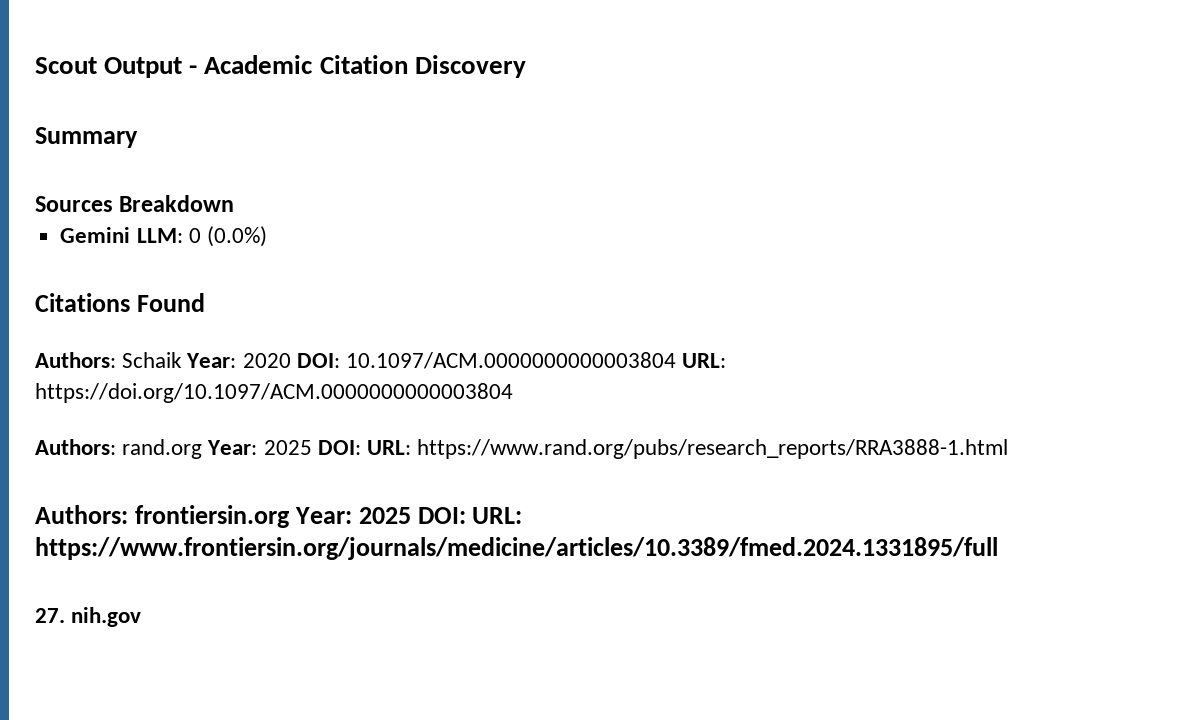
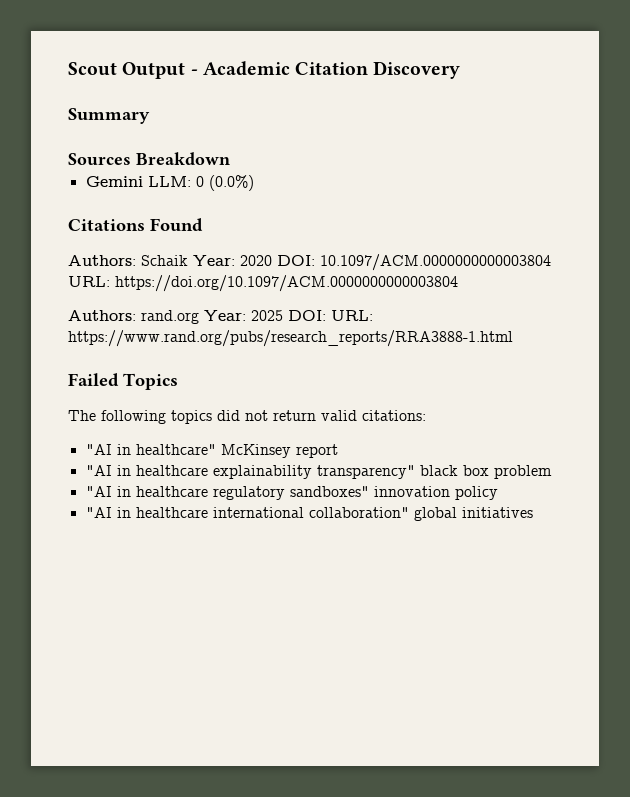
- Authors: frontiersin.org Year: 2025 DOI: URL: https://www.frontiersin.org/journals/medicine/articles/10.3389/fmed.2024.1331895/full
- 27. nih.gov
+ Failed Topics
+ The following topics did not return valid citations:
+ "AI in healthcare" McKinsey report
+ "AI in healthcare explainability transparency" black box problem
+ "AI in healthcare regulatory sandboxes" innovation policy
+ "AI in healthcare international collaboration" global initiatives

